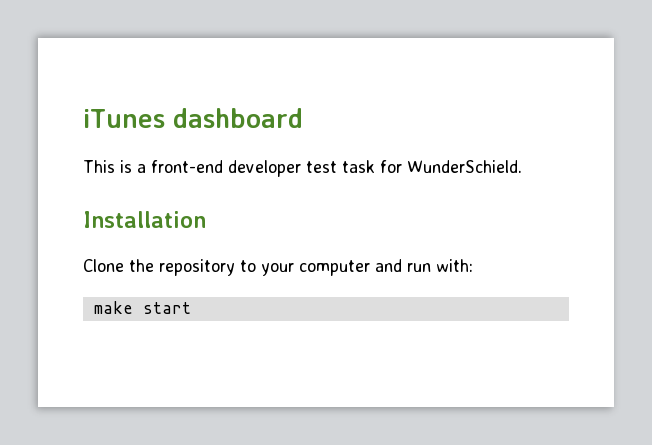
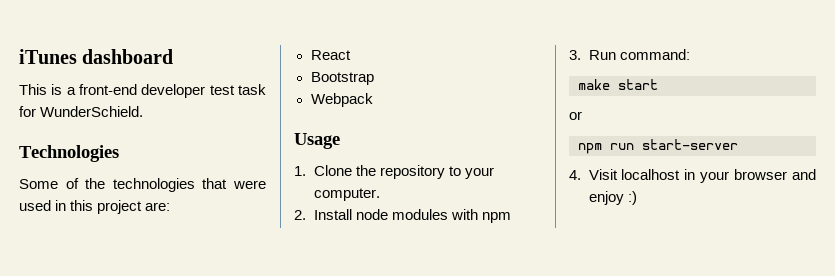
- Installation
- Clone the repository to your computer and run with:
+ Technologies
+ Some of the technologies that were used in this project are:
+ React
+ Bootstrap
+ Webpack
+ Usage
+ 1. Clone the repository to your computer.
+ 2. Install node modules with npm
+ 3. Run command:
  make start
+ or
+ npm run start-server
+ 4. Visit localhost in your browser and enjoy :)

